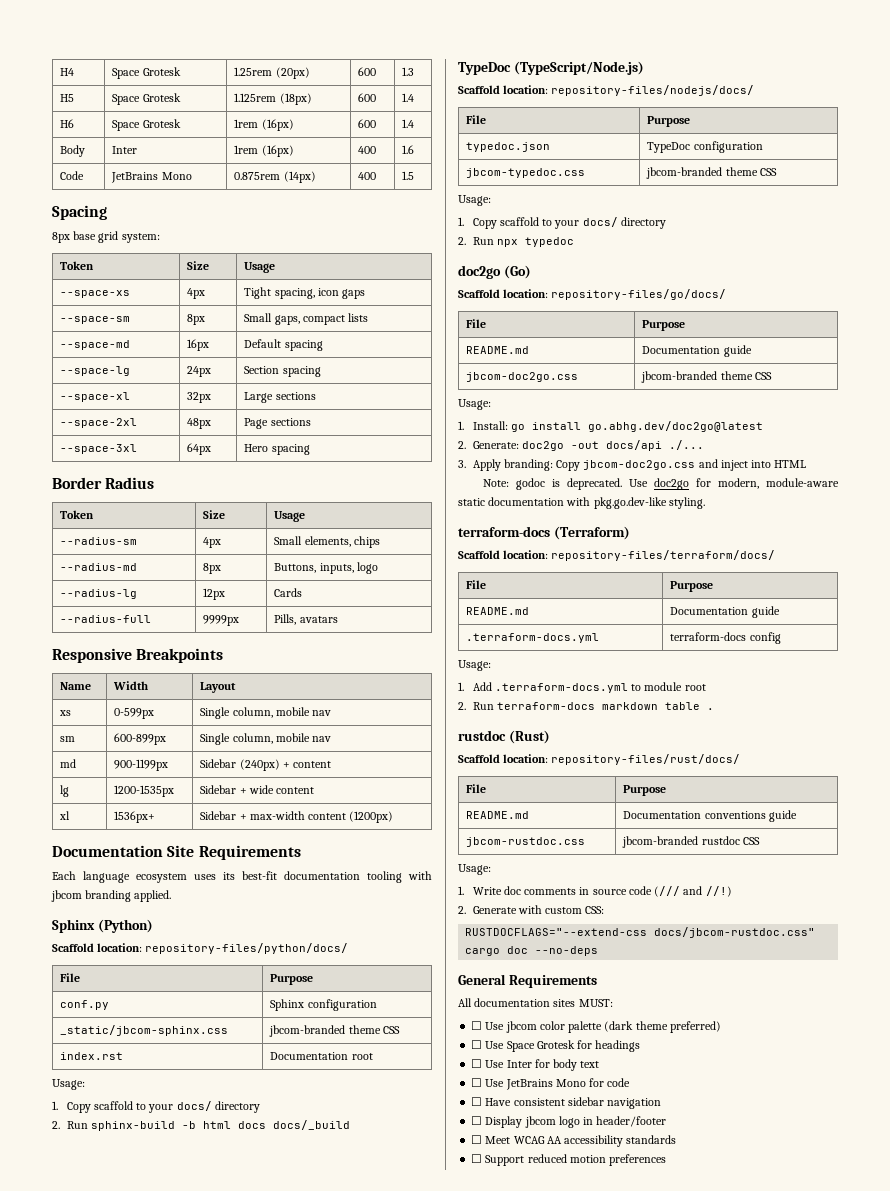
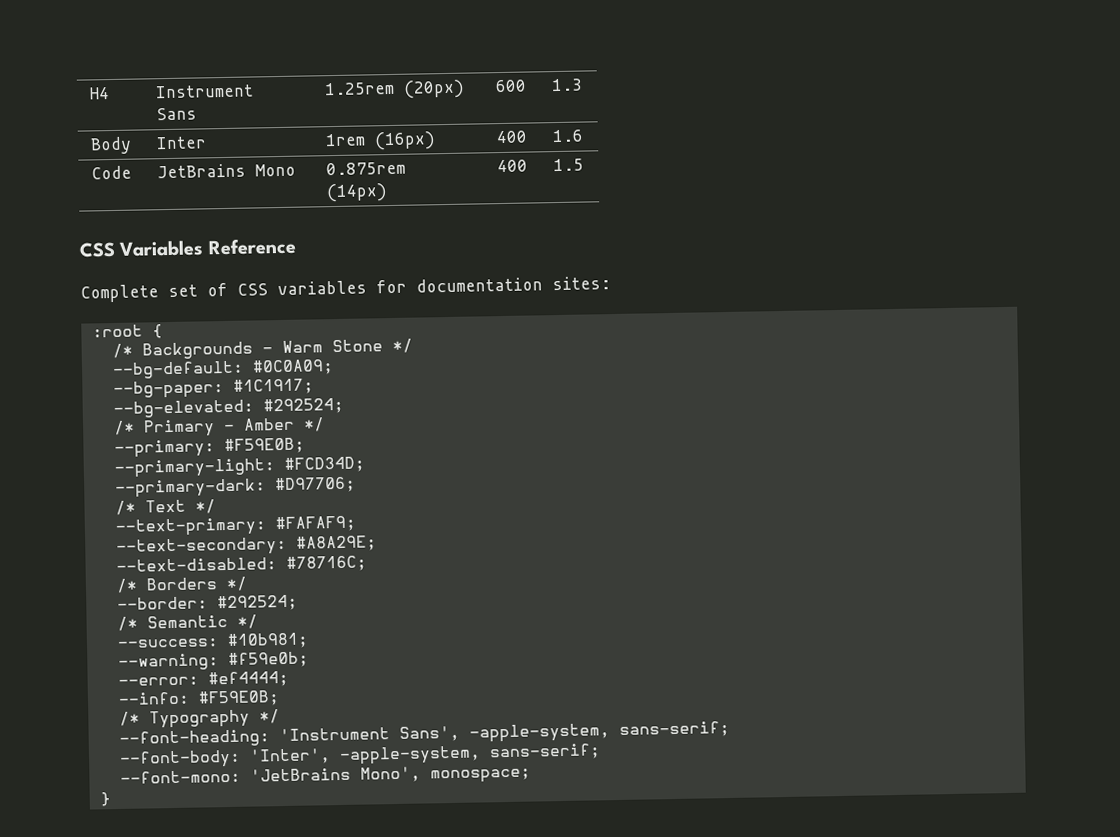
- H4 | Space Grotesk | 1.25rem (20px) | 600 | 1.3
+ H4 | Instrument Sans | 1.25rem (20px) | 600 | 1.3
- H5 | Space Grotesk | 1.125rem (18px) | 600 | 1.4
- H6 | Space Grotesk | 1rem (16px) | 600 | 1.4
- Spacing
- 8px base grid system:
- Token | Size | Usage
- --space-xs | 4px | Tight spacing, icon gaps
- --space-sm | 8px | Small gaps, compact lists
- --space-md | 16px | Default spacing
- --space-lg | 24px | Section spacing
- --space-xl | 32px | Large sections
- --space-2xl | 48px | Page sections
- --space-3xl | 64px | Hero spacing
- Border Radius
- Token | Size | Usage
- --radius-sm | 4px | Small elements, chips
- --radius-md | 8px | Buttons, inputs, logo
- --radius-lg | 12px | Cards
- --radius-full | 9999px | Pills, avatars
- Responsive Breakpoints
- Name | Width | Layout
- xs | 0-599px | Single column, mobile nav
- sm | 600-899px | Single column, mobile nav
- md | 900-1199px | Sidebar (240px) + content
- lg | 1200-1535px | Sidebar + wide content
- xl | 1536px+ | Sidebar + max-width content (1200px)
- Documentation Site Requirements
- Each language ecosystem uses its best-fit documentation tooling with jbcom branding applied.
- Sphinx (Python)
- Scaffold location: repository-files/python/docs/
- File | Purpose
- conf.py | Sphinx configuration
- _static/jbcom-sphinx.css | jbcom-branded theme CSS
- index.rst | Documentation root
- Usage:
- 1. Copy scaffold to your docs/ directory
- 2. Run sphinx-build -b html docs docs/_build
- TypeDoc (TypeScript/Node.js)
- Scaffold location: repository-files/nodejs/docs/
- File | Purpose
- typedoc.json | TypeDoc configuration
- jbcom-typedoc.css | jbcom-branded theme CSS
- Usage:
- 1. Copy scaffold to your docs/ directory
- 2. Run npx typedoc
- doc2go (Go)
- Scaffold location: repository-files/go/docs/
- File | Purpose
- README.md | Documentation guide
- jbcom-doc2go.css | jbcom-branded theme CSS
- Usage:
- 1. Install: go install go.abhg.dev/doc2go@latest
- 2. Generate: doc2go -out docs/api ./...
- 3. Apply branding: Copy jbcom-doc2go.css and inject into HTML
- Note: godoc is deprecated. Use doc2go for modern, module-aware static documentation with pkg.go.dev-like styling.
- terraform-docs (Terraform)
- Scaffold location: repository-files/terraform/docs/
- File | Purpose
- README.md | Documentation guide
- .terraform-docs.yml | terraform-docs config
- Usage:
- 1. Add .terraform-docs.yml to module root
- 2. Run terraform-docs markdown table .
- rustdoc (Rust)
- Scaffold location: repository-files/rust/docs/
- File | Purpose
- README.md | Documentation conventions guide
- jbcom-rustdoc.css | jbcom-branded rustdoc CSS
- Usage:
- 1. Write doc comments in source code (/// and //!)
- 2. Generate with custom CSS:
- RUSTDOCFLAGS="--extend-css docs/jbcom-rustdoc.css" cargo doc --no-deps
- General Requirements
- All documentation sites MUST:
- ☐ Use jbcom color palette (dark theme preferred)
- ☐ Use Space Grotesk for headings
- ☐ Use Inter for body text
- ☐ Use JetBrains Mono for code
- ☐ Have consistent sidebar navigation
- ☐ Display jbcom logo in header/footer
- ☐ Meet WCAG AA accessibility standards
- ☐ Support reduced motion preferences
+ CSS Variables Reference
+ Complete set of CSS variables for documentation sites:
+ :root {
+ /* Backgrounds - Warm Stone */
+ --bg-default: #0C0A09;
+ --bg-paper: #1C1917;
+ --bg-elevated: #292524;
+ /* Primary - Amber */
+ --primary: #F59E0B;
+ --primary-light: #FCD34D;
+ --primary-dark: #D97706;
+ /* Text */
+ --text-primary: #FAFAF9;
+ --text-secondary: #A8A29E;
+ --text-disabled: #78716C;
+ /* Borders */
+ --border: #292524;
+ /* Semantic */
+ --success: #10b981;
+ --warning: #f59e0b;
+ --error: #ef4444;
+ --info: #F59E0B;
+ /* Typography */
+ --font-heading: 'Instrument Sans', -apple-system, sans-serif;
+ --font-body: 'Inter', -apple-system, sans-serif;
+ --font-mono: 'JetBrains Mono', monospace;
+ }

